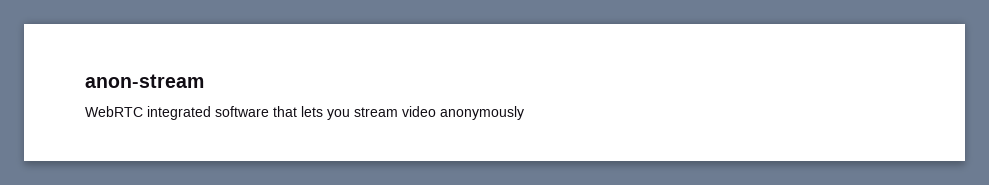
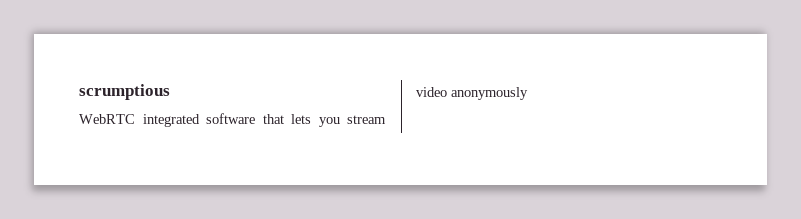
- anon-stream
+ scrumptious

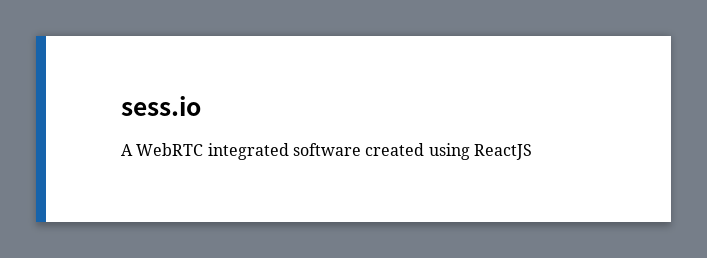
- scrumptious
- WebRTC integrated software that lets you stream video anonymously
+ sess.io
+ A WebRTC integrated software created using ReactJS

